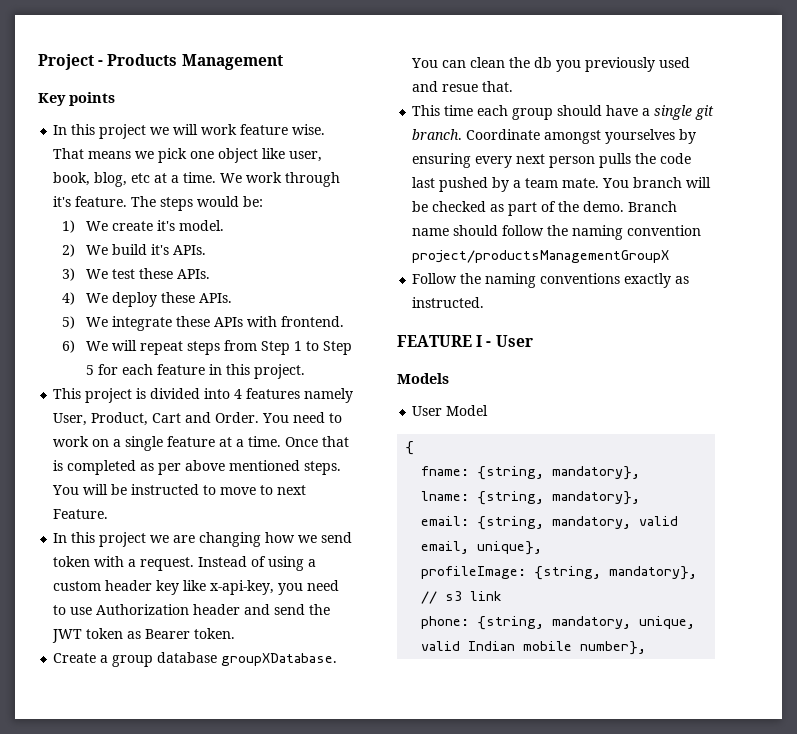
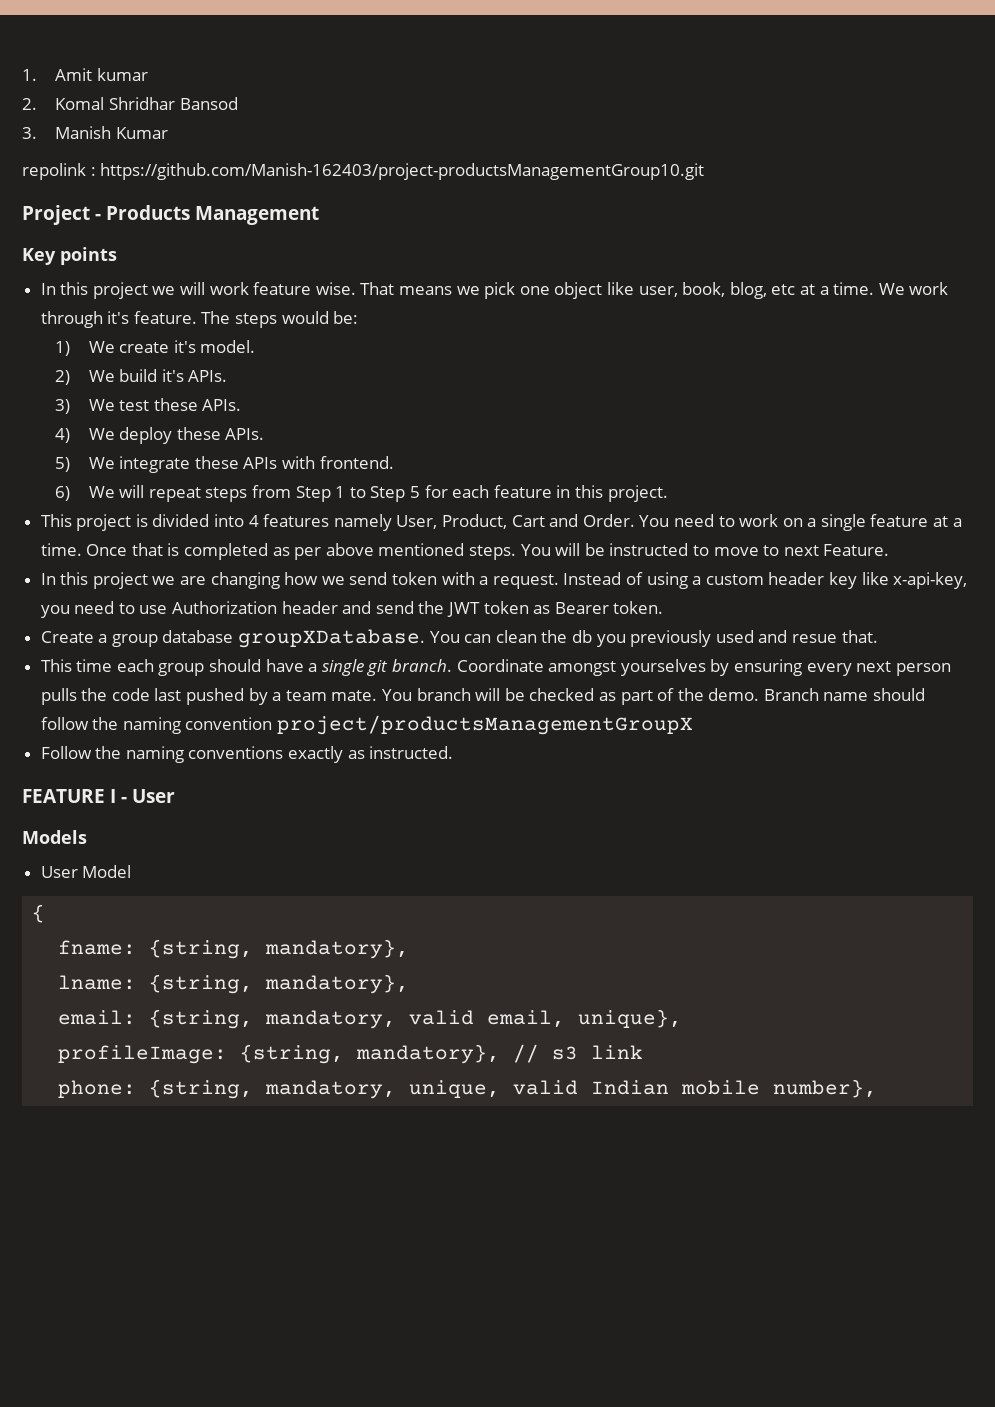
+ 1. Amit kumar
+ 2. Komal Shridhar Bansod
+ 3. Manish Kumar
+ repolink : https://github.com/Manish-162403/project-productsManagementGroup10.git

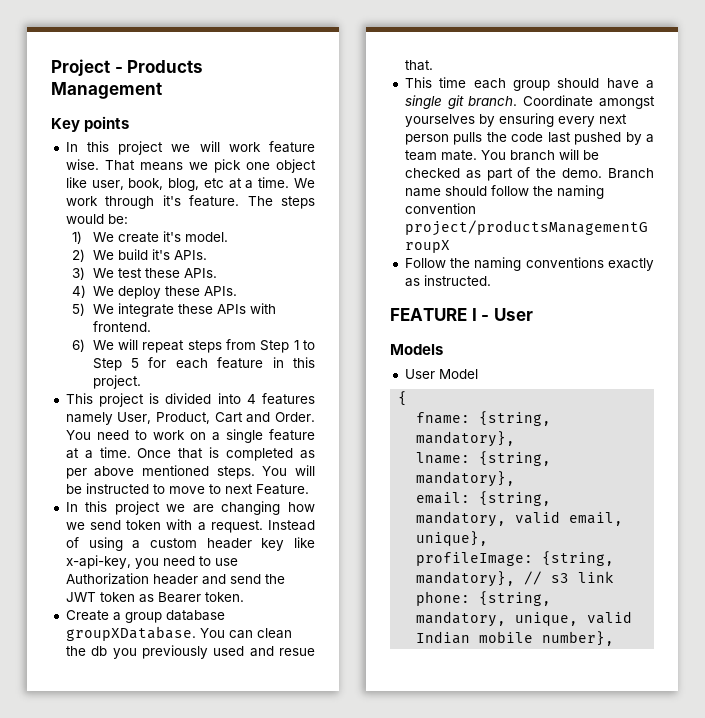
- 1. Amit kumar
- 2. Komal Shridhar Bansod
- 3. Manish Kumar
- repolink : https://github.com/Manish-162403/project-productsManagementGroup10.git

